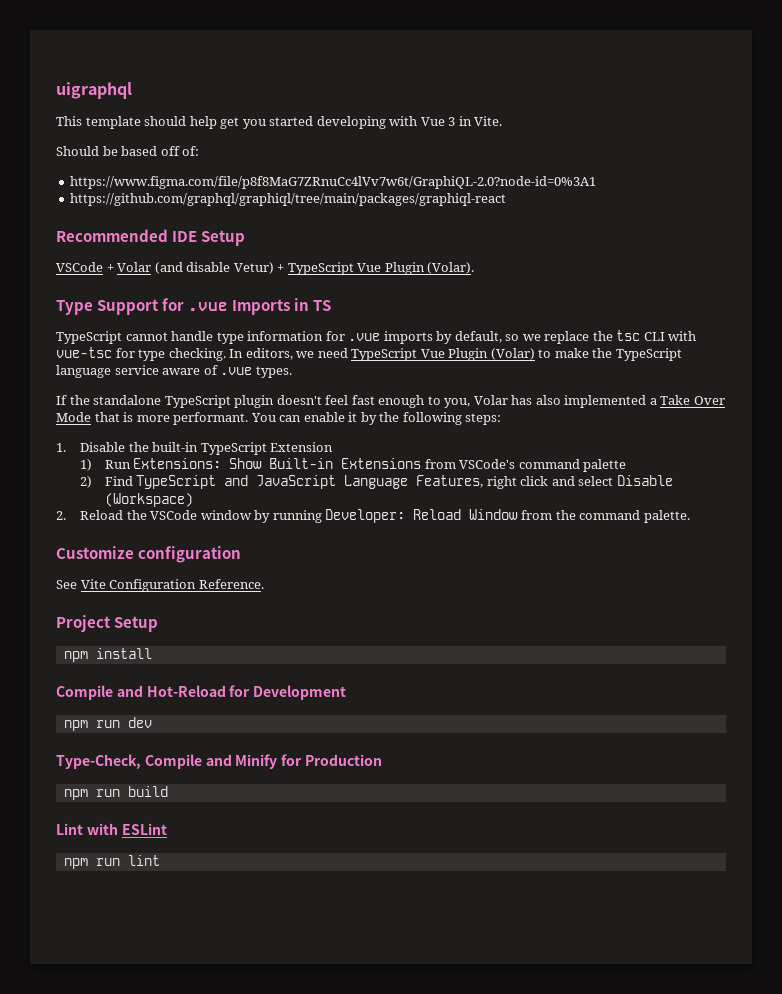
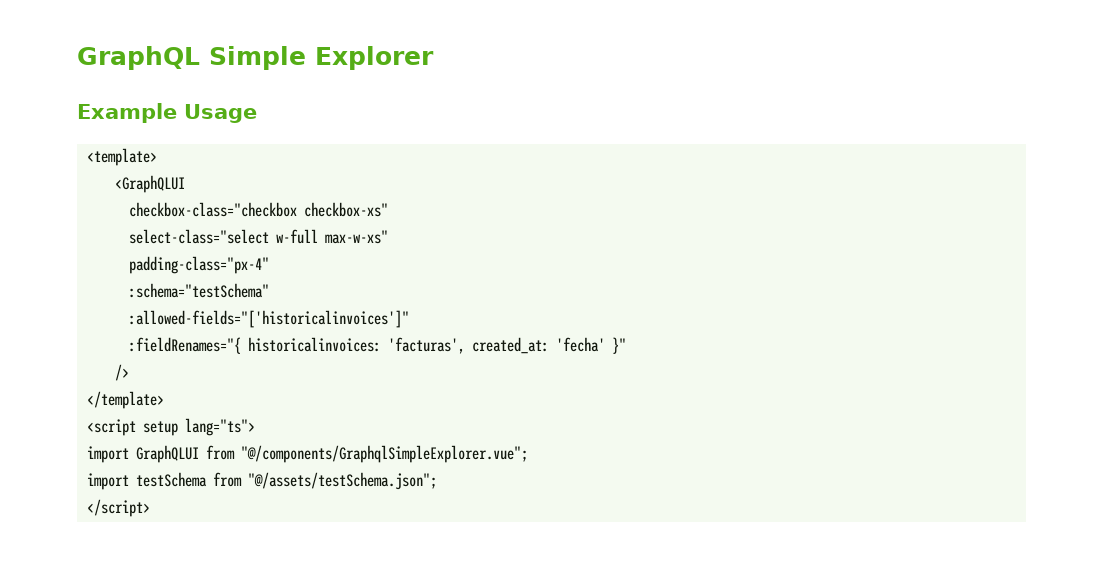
- uigraphql
- This template should help get you started developing with Vue 3 in Vite.
- Should be based off of:
- https://www.figma.com/file/p8f8MaG7ZRnuCc4lVv7w6t/GraphiQL-2.0?node-id=0%3A1
- https://github.com/graphql/graphiql/tree/main/packages/graphiql-react
- Recommended IDE Setup
- VSCode + Volar (and disable Vetur) + TypeScript Vue Plugin (Volar).
- Type Support for .vue Imports in TS
- TypeScript cannot handle type information for .vue imports by default, so we replace the tsc CLI with vue-tsc for type checking. In editors, we need TypeScript Vue Plugin (Volar) to make the TypeScript language service aware of .vue types.
- If the standalone TypeScript plugin doesn't feel fast enough to you, Volar has also implemented a Take Over Mode that is more performant. You can enable it by the following steps:
- 1. Disable the built-in TypeScript Extension
- 1) Run Extensions: Show Built-in Extensions from VSCode's command palette
- 2) Find TypeScript and JavaScript Language Features, right click and select Disable (Workspace)
- 2. Reload the VSCode window by running Developer: Reload Window from the command palette.
- Customize configuration
- See Vite Configuration Reference.
- Project Setup
- npm install
- Compile and Hot-Reload for Development
- npm run dev
- Type-Check, Compile and Minify for Production
- npm run build
- Lint with ESLint
- npm run lint
+ GraphQL Simple Explorer
+ Example Usage
+ <template>
+ <GraphQLUI
+ checkbox-class="checkbox checkbox-xs"
+ select-class="select w-full max-w-xs"
+ padding-class="px-4"
+ :schema="testSchema"
+ :allowed-fields="['historicalinvoices']"
+ :fieldRenames="{ historicalinvoices: 'facturas', created_at: 'fecha' }"
+ />
+ </template>
+ <script setup lang="ts">
+ import GraphQLUI from "@/components/GraphqlSimpleExplorer.vue";
+ import testSchema from "@/assets/testSchema.json";
+ </script>

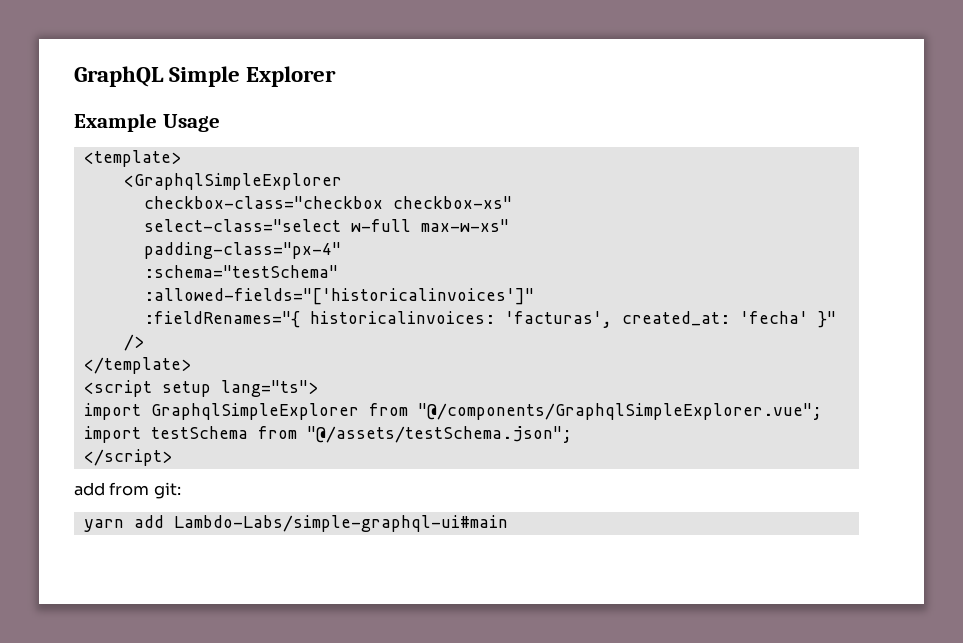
- <GraphQLUI
+ <GraphqlSimpleExplorer
- import GraphQLUI from "@/components/GraphqlSimpleExplorer.vue";
+ import GraphqlSimpleExplorer from "@/components/GraphqlSimpleExplorer.vue";
+ add from git:
+ yarn add Lambdo-Labs/simple-graphql-ui#main

